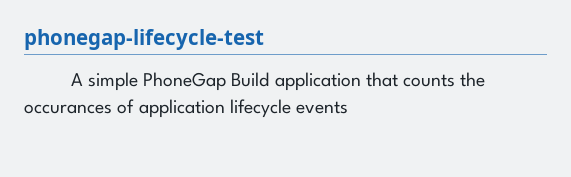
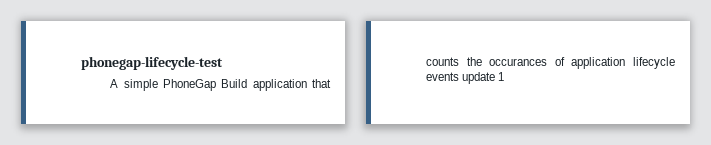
- A simple PhoneGap Build application that counts the occurances of application lifecycle events
+ A simple PhoneGap Build application that counts the occurances of application lifecycle events update 1

